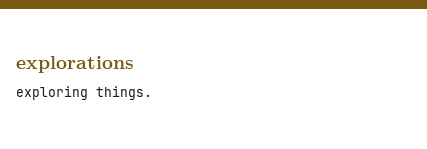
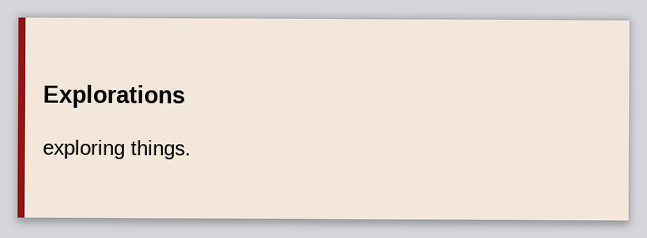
- explorations
+ Explorations

